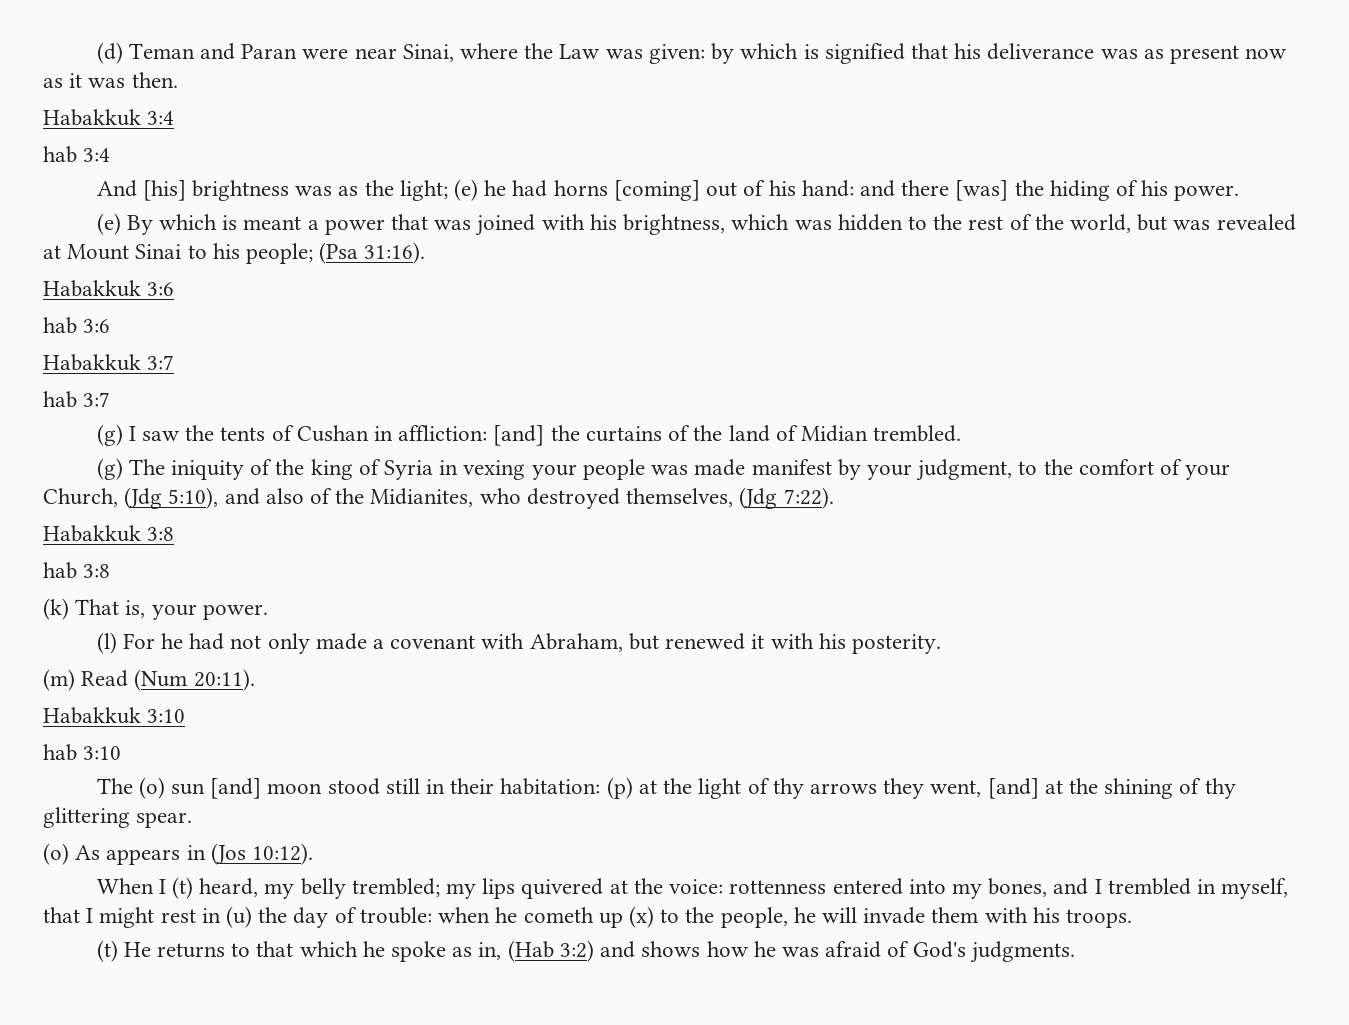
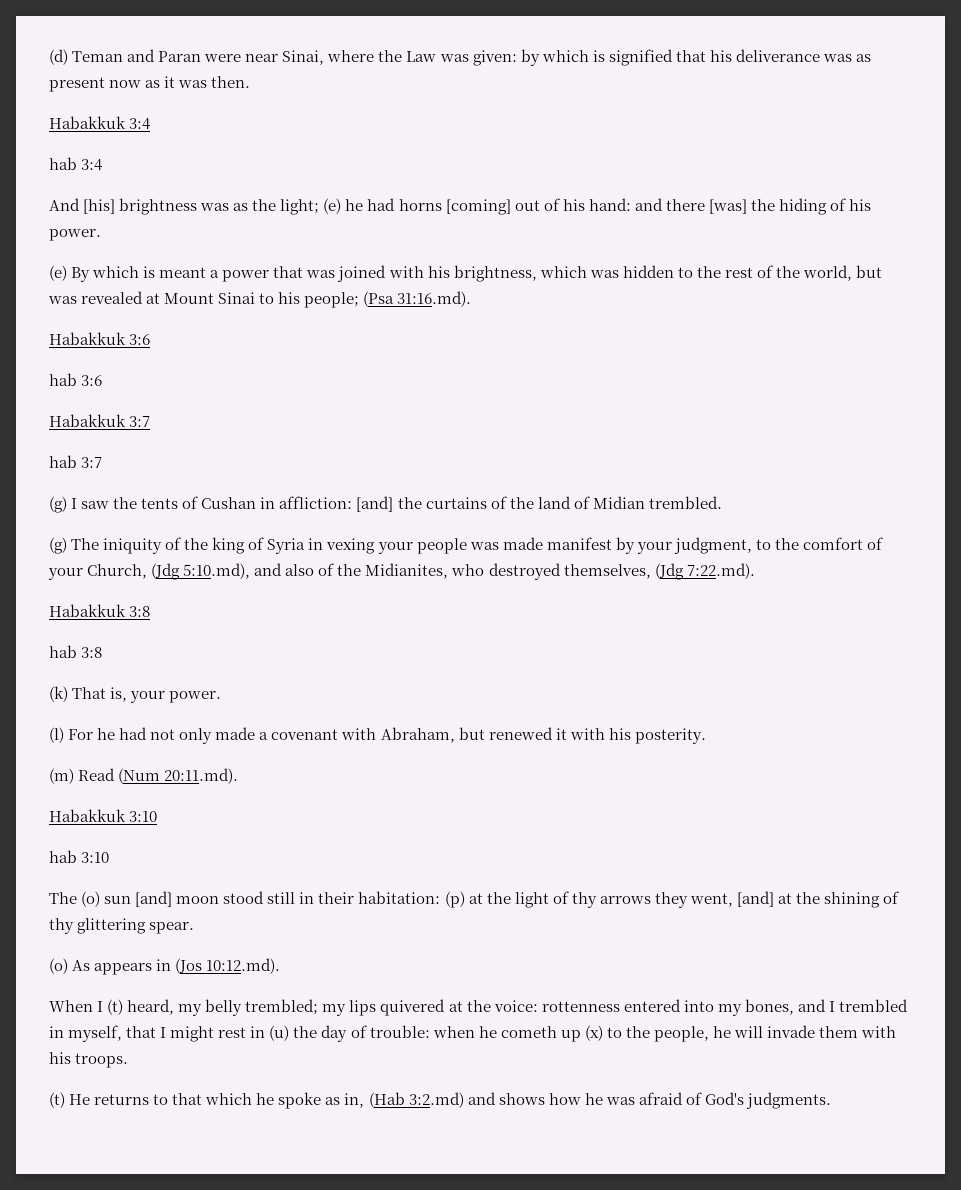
- (e) By which is meant a power that was joined with his brightness, which was hidden to the rest of the world, but was revealed at Mount Sinai to his people; (Psa 31:16).
+ (e) By which is meant a power that was joined with his brightness, which was hidden to the rest of the world, but was revealed at Mount Sinai to his people; (Psa 31:16.md).
- (g) The iniquity of the king of Syria in vexing your people was made manifest by your judgment, to the comfort of your Church, (Jdg 5:10), and also of the Midianites, who destroyed themselves, (Jdg 7:22).
+ (g) The iniquity of the king of Syria in vexing your people was made manifest by your judgment, to the comfort of your Church, (Jdg 5:10.md), and also of the Midianites, who destroyed themselves, (Jdg 7:22.md).
- (m) Read (Num 20:11).
+ (m) Read (Num 20:11.md).
- (o) As appears in (Jos 10:12).
+ (o) As appears in (Jos 10:12.md).
- (t) He returns to that which he spoke as in, (Hab 3:2) and shows how he was afraid of God's judgments.
+ (t) He returns to that which he spoke as in, (Hab 3:2.md) and shows how he was afraid of God's judgments.

